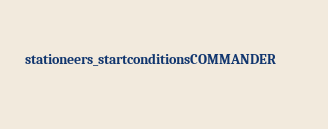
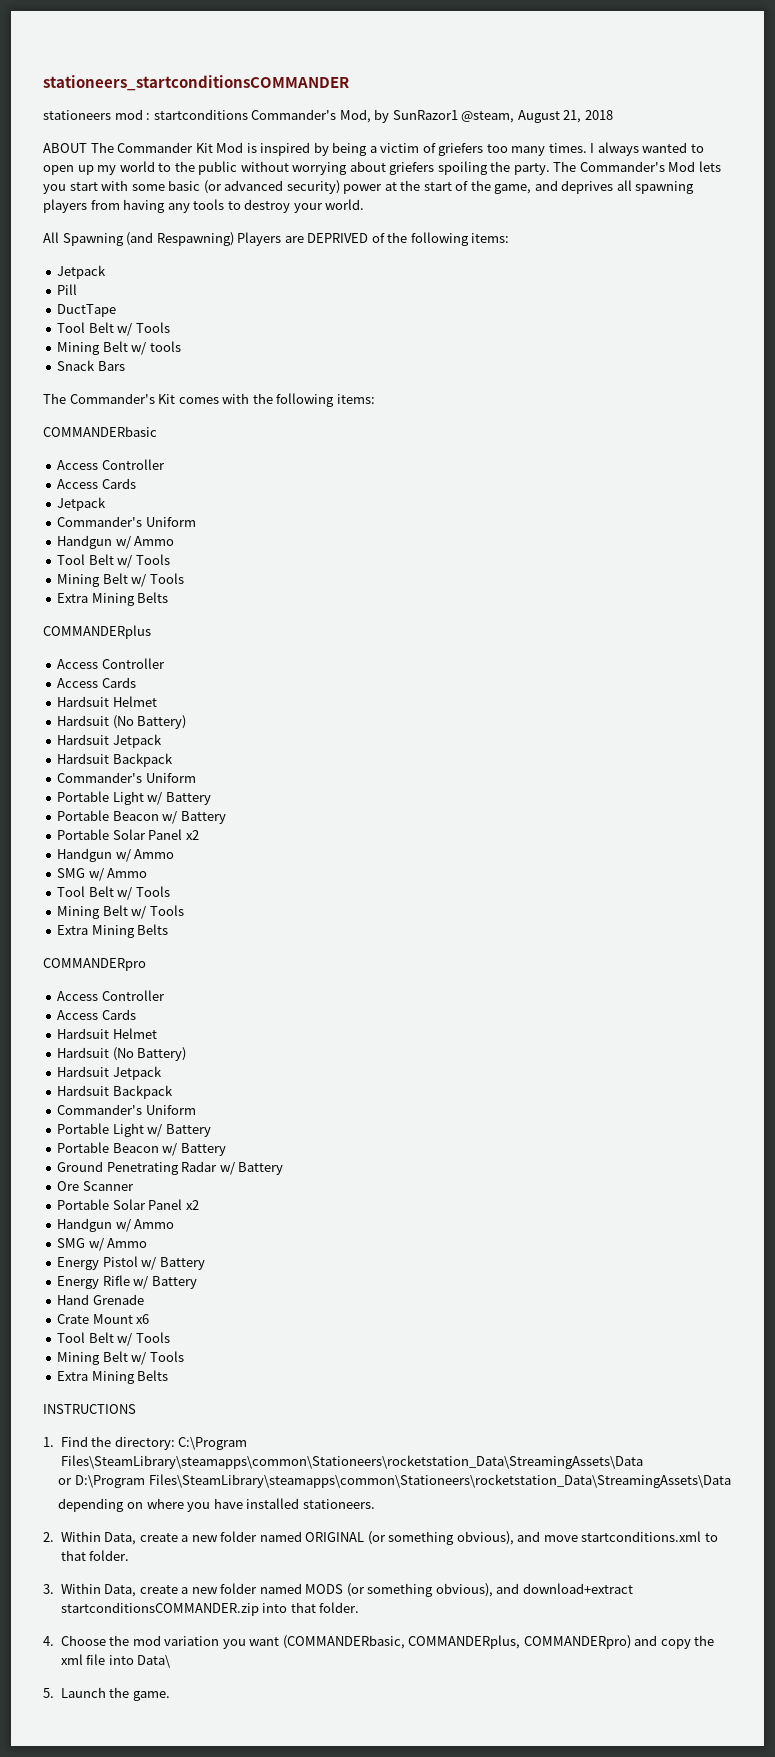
+ stationeers mod : startconditions Commander's Mod, by SunRazor1 @steam, August 21, 2018
+ ABOUT The Commander Kit Mod is inspired by being a victim of griefers too many times. I always wanted to open up my world to the public without worrying about griefers spoiling the party. The Commander's Mod lets you start with some basic (or advanced security) power at the start of the game, and deprives all spawning players from having any tools to destroy your world.
+ All Spawning (and Respawning) Players are DEPRIVED of the following items:
+ Jetpack
+ Pill
+ DuctTape
+ Tool Belt w/ Tools
+ Mining Belt w/ tools
+ Snack Bars
+ The Commander's Kit comes with the following items:
+ COMMANDERbasic
+ Access Controller
+ Access Cards
+ Jetpack
+ Commander's Uniform
+ Handgun w/ Ammo
+ Tool Belt w/ Tools
+ Mining Belt w/ Tools
+ Extra Mining Belts
+ COMMANDERplus
+ Access Controller
+ Access Cards
+ Hardsuit Helmet
+ Hardsuit (No Battery)
+ Hardsuit Jetpack
+ Hardsuit Backpack
+ Commander's Uniform
+ Portable Light w/ Battery
+ Portable Beacon w/ Battery
+ Portable Solar Panel x2
+ Handgun w/ Ammo
+ SMG w/ Ammo
+ Tool Belt w/ Tools
+ Mining Belt w/ Tools
+ Extra Mining Belts
+ COMMANDERpro
+ Access Controller
+ Access Cards
+ Hardsuit Helmet
+ Hardsuit (No Battery)
+ Hardsuit Jetpack
+ Hardsuit Backpack
+ Commander's Uniform
+ Portable Light w/ Battery
+ Portable Beacon w/ Battery
+ Ground Penetrating Radar w/ Battery
+ Ore Scanner
+ Portable Solar Panel x2
+ Handgun w/ Ammo
+ SMG w/ Ammo
+ Energy Pistol w/ Battery
+ Energy Rifle w/ Battery
+ Hand Grenade
+ Crate Mount x6
+ Tool Belt w/ Tools
+ Mining Belt w/ Tools
+ Extra Mining Belts
+ INSTRUCTIONS
+ 1. Find the directory: C:\Program Files\SteamLibrary\steamapps\common\Stationeers\rocketstation_Data\StreamingAssets\Data
+ or D:\Program Files\SteamLibrary\steamapps\common\Stationeers\rocketstation_Data\StreamingAssets\Data
+ depending on where you have installed stationeers.
+ 2. Within Data, create a new folder named ORIGINAL (or something obvious), and move startconditions.xml to that folder.
+ 3. Within Data, create a new folder named MODS (or something obvious), and download+extract startconditionsCOMMANDER.zip into that folder.
+ 4. Choose the mod variation you want (COMMANDERbasic, COMMANDERplus, COMMANDERpro) and copy the xml file into Data\
+ 5. Launch the game.

